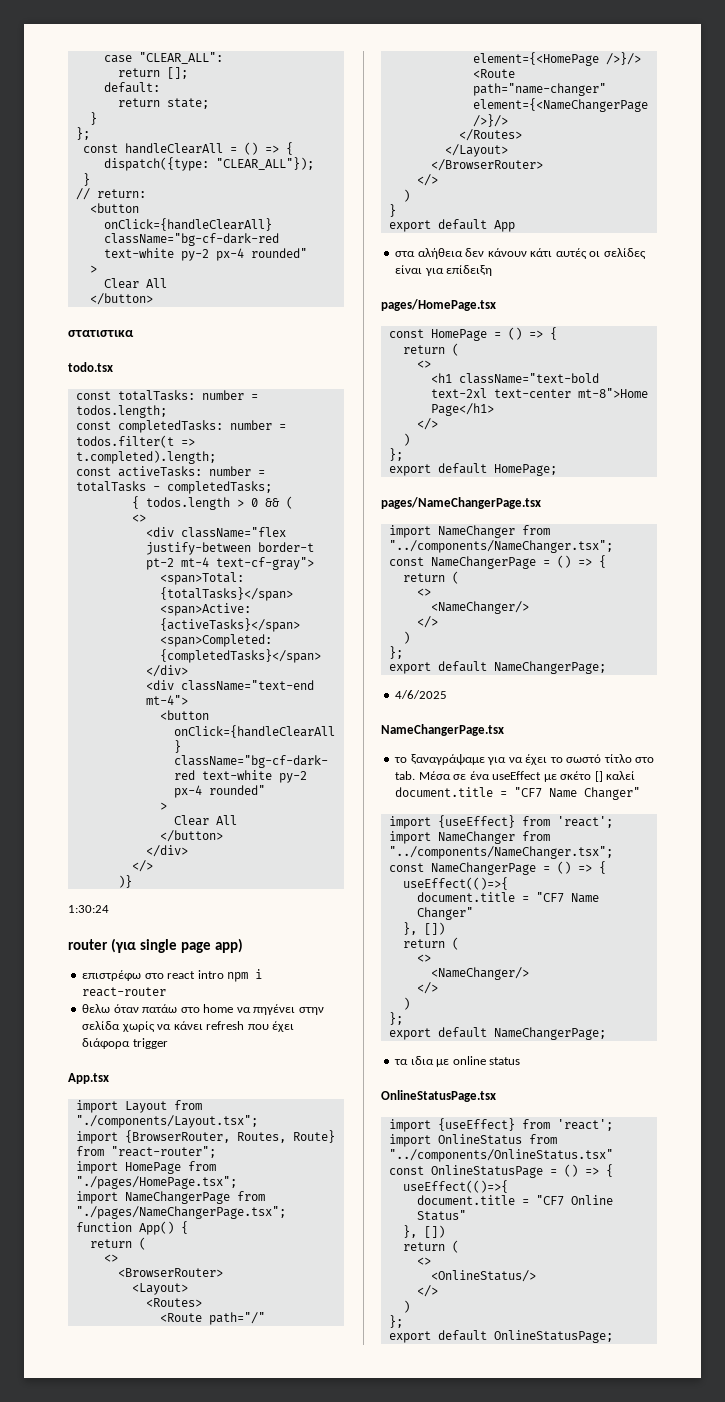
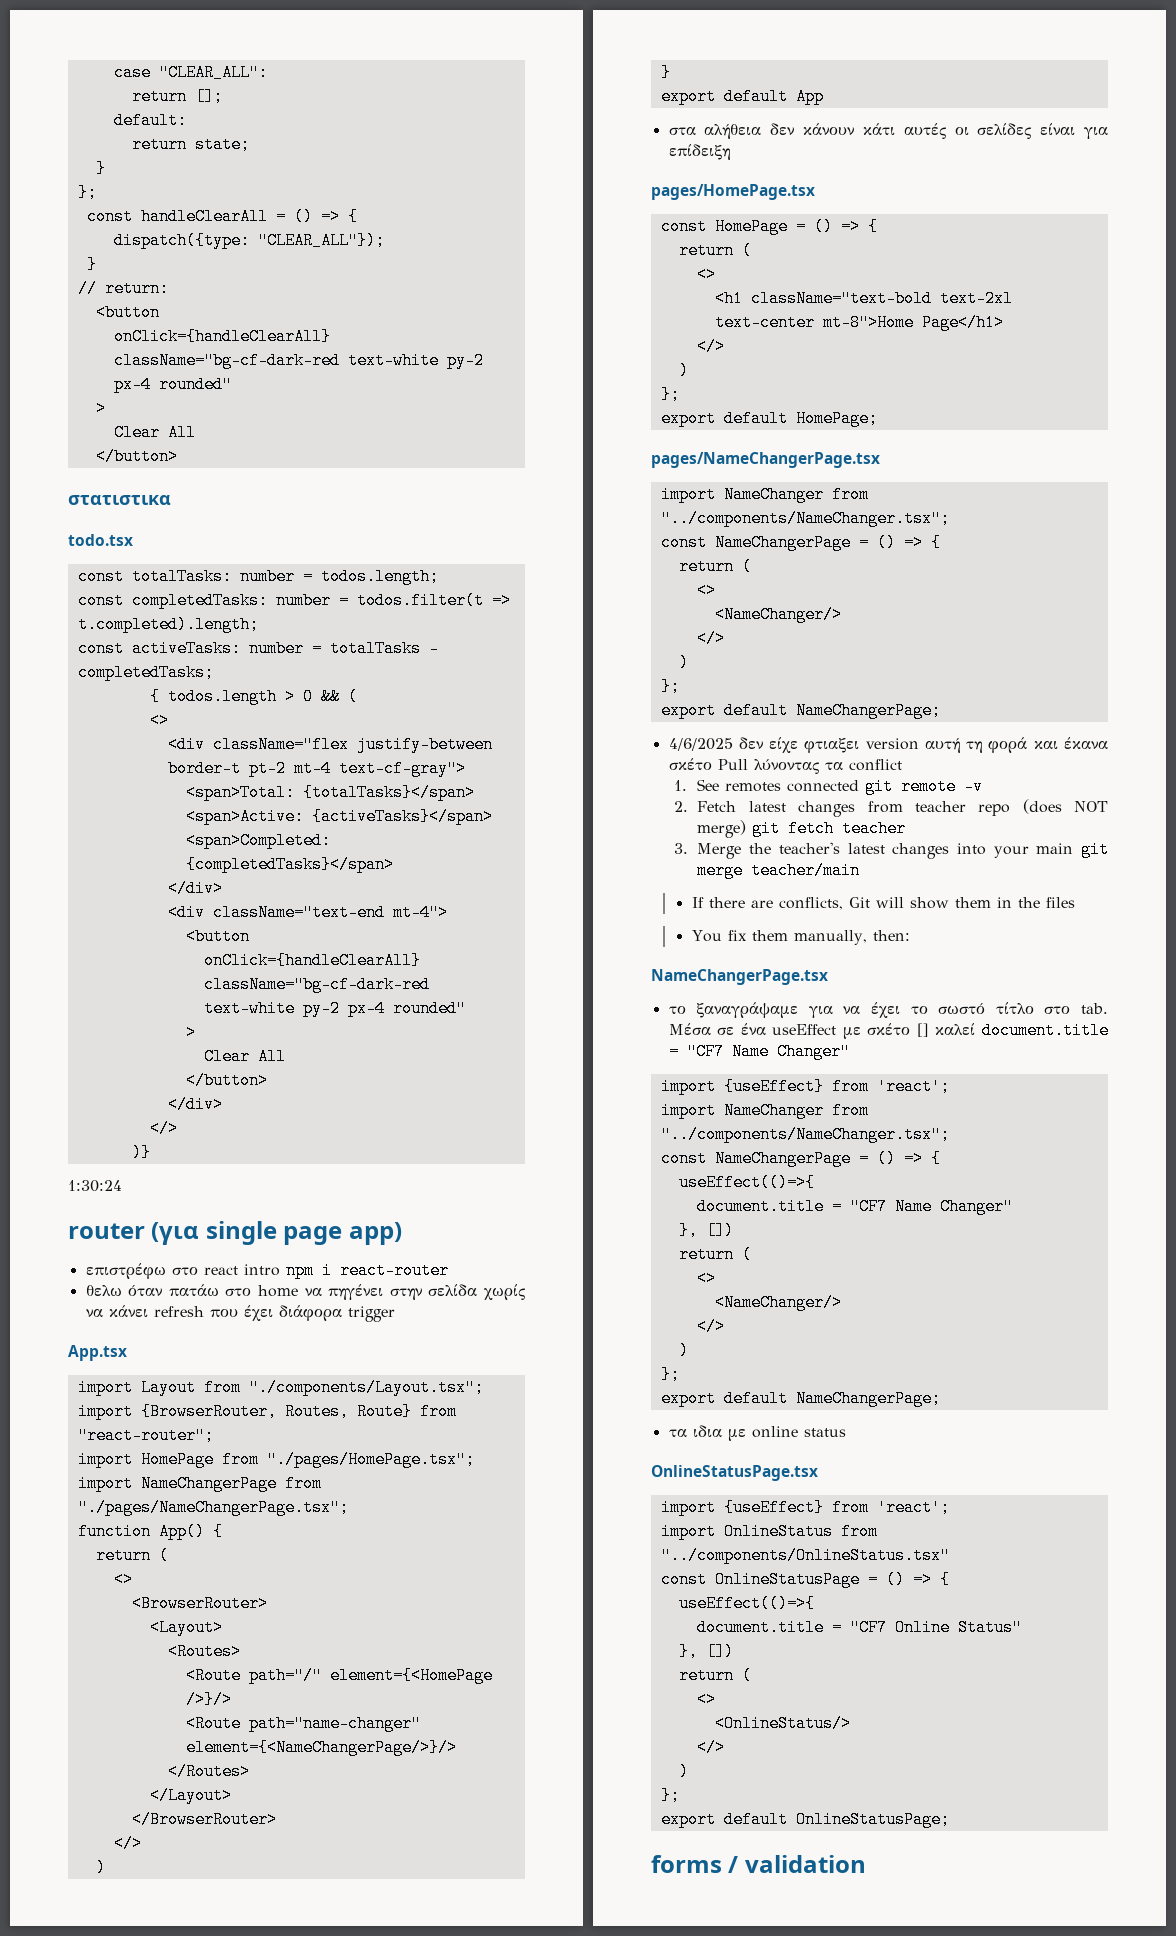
- 4/6/2025
+ 4/6/2025 δεν είχε φτιαξει version αυτή τη φορά και έκανα σκέτο Pull λύνοντας τα conflict
+ 1. See remotes connected git remote -v
+ 2. Fetch latest changes from teacher repo (does NOT merge) git fetch teacher
+ 3. Merge the teacher's latest changes into your main git merge teacher/main
+ If there are conflicts, Git will show them in the files
+ You fix them manually, then:
+ forms / validation

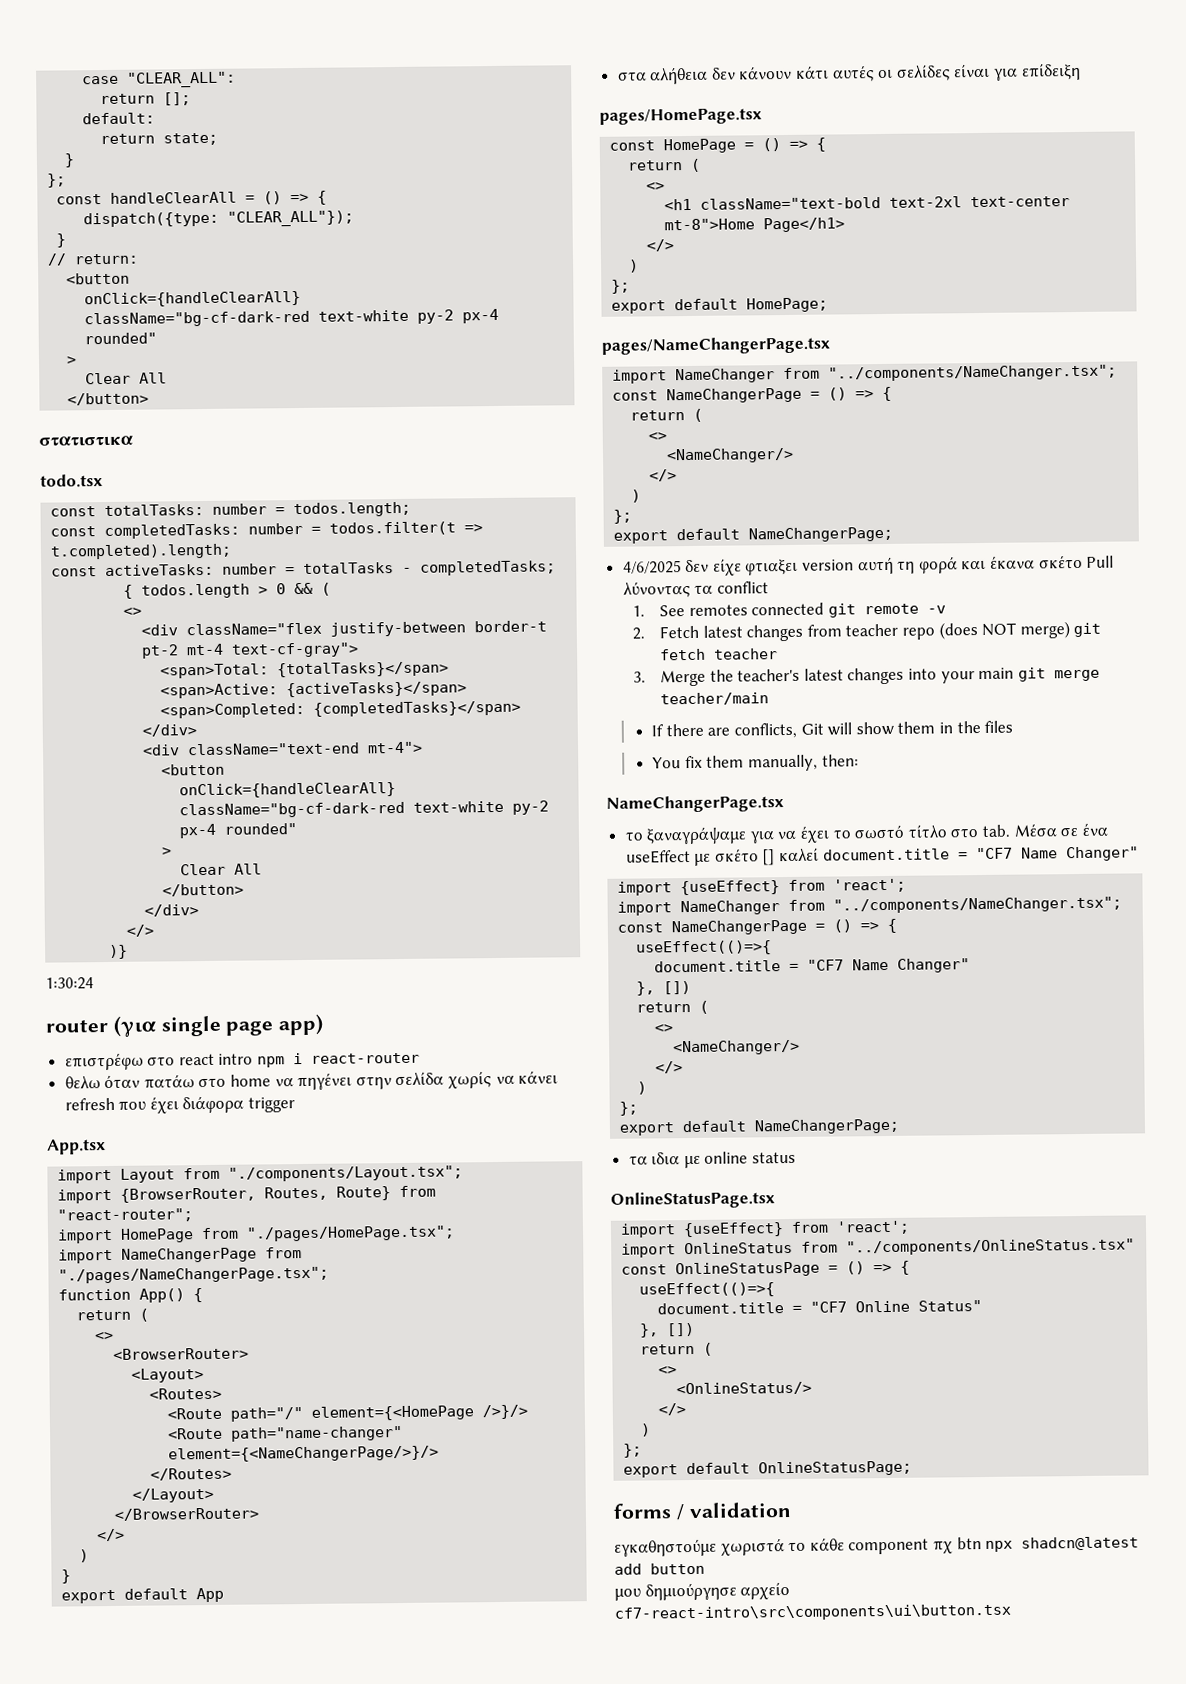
+ εγκαθηστούμε χωριστά το κάθε component πχ btn npx shadcn@latest add button
+ μου δημιούργησε αρχείο cf7-react-intro\src\components\ui\button.tsx

